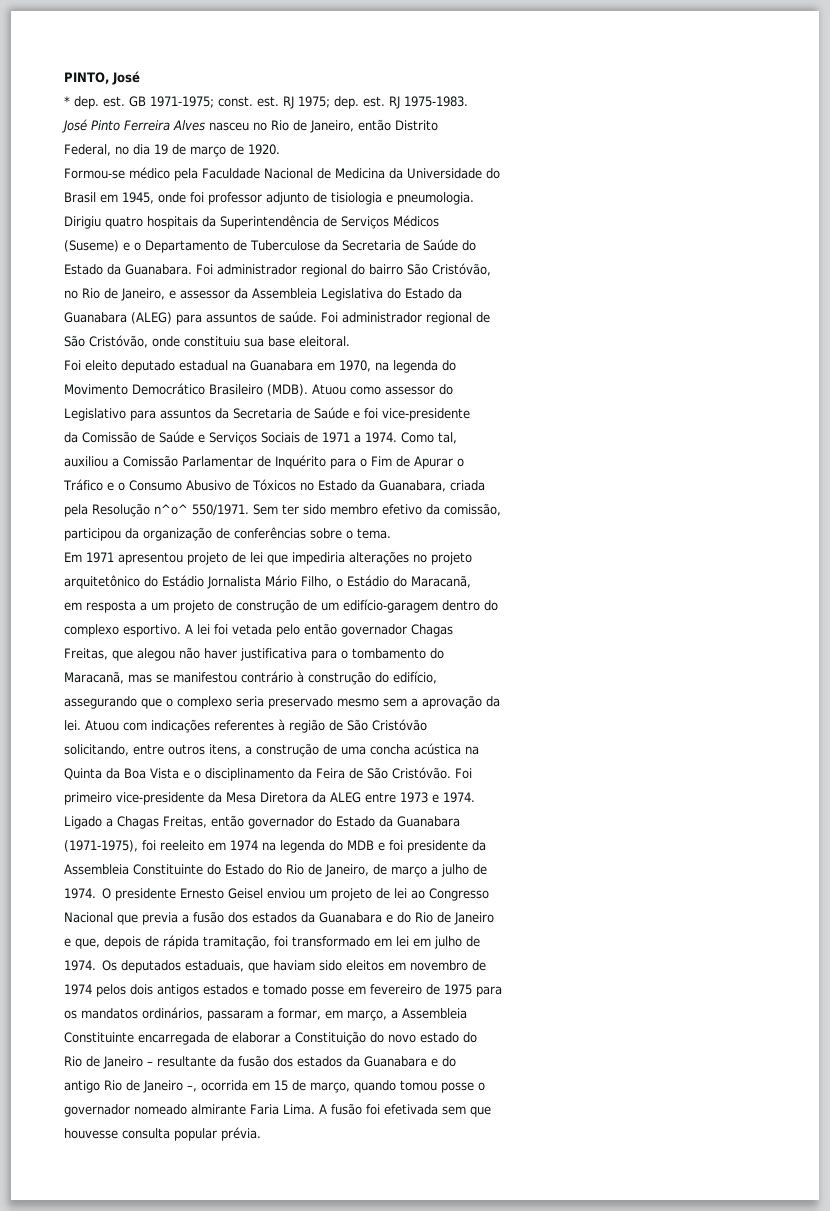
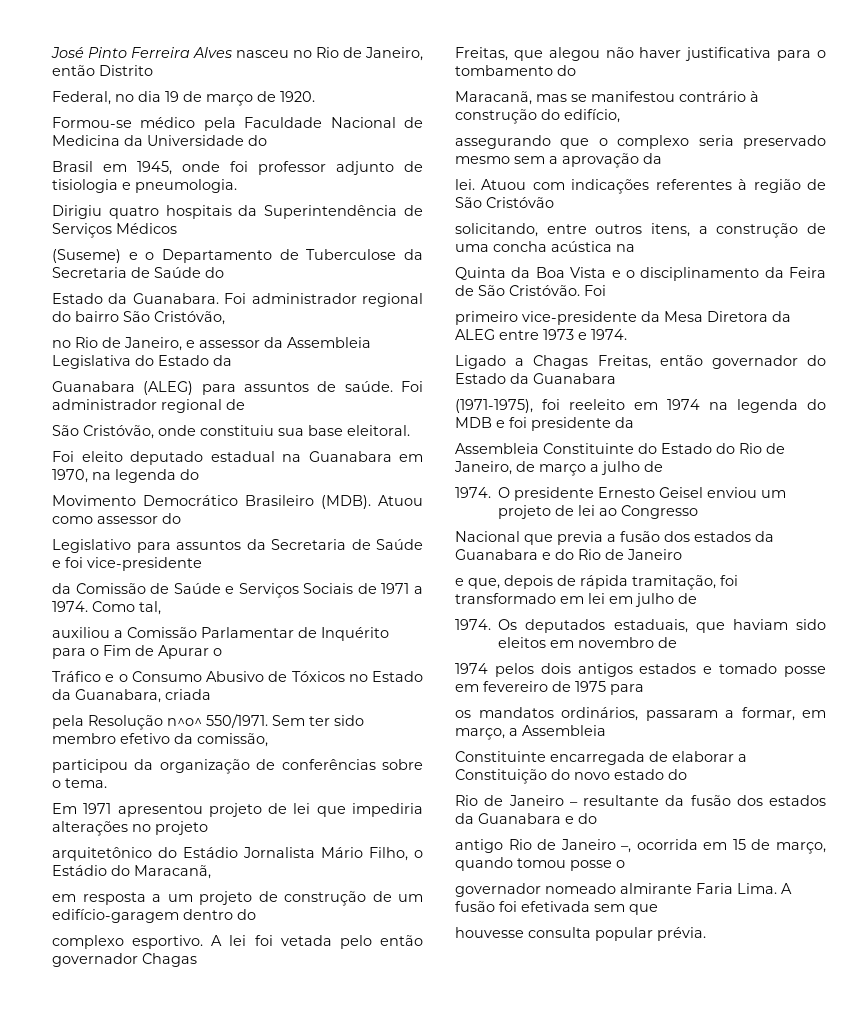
- PINTO, José
- * dep. est. GB 1971-1975; const. est. RJ 1975; dep. est. RJ 1975-1983.

